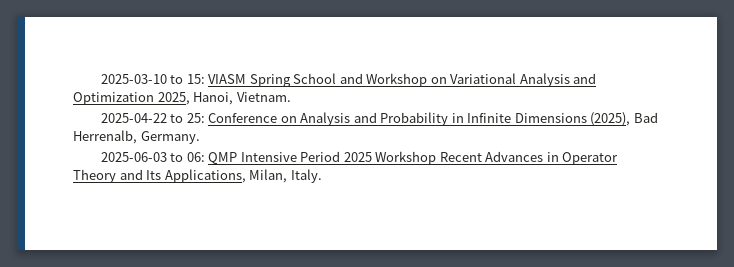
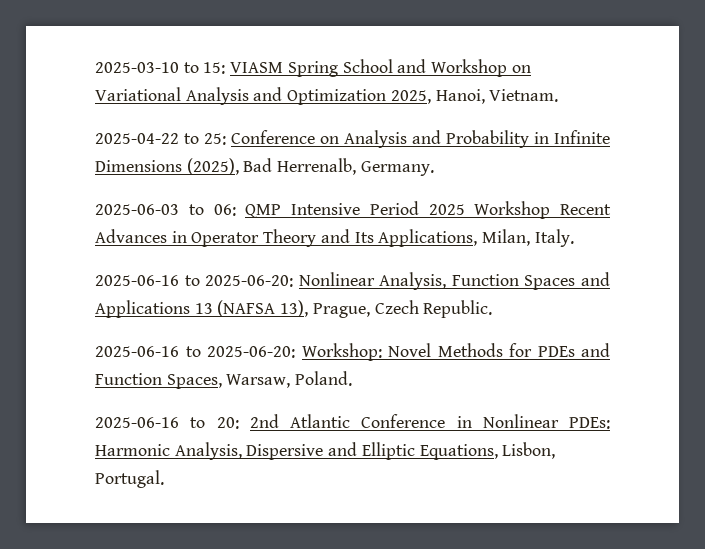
+ 2025-06-16 to 2025-06-20: Nonlinear Analysis, Function Spaces and Applications 13 (NAFSA 13), Prague, Czech Republic.
+ 2025-06-16 to 2025-06-20: Workshop: Novel Methods for PDEs and Function Spaces, Warsaw, Poland.
+ 2025-06-16 to 20: 2nd Atlantic Conference in Nonlinear PDEs: Harmonic Analysis, Dispersive and Elliptic Equations, Lisbon, Portugal.

